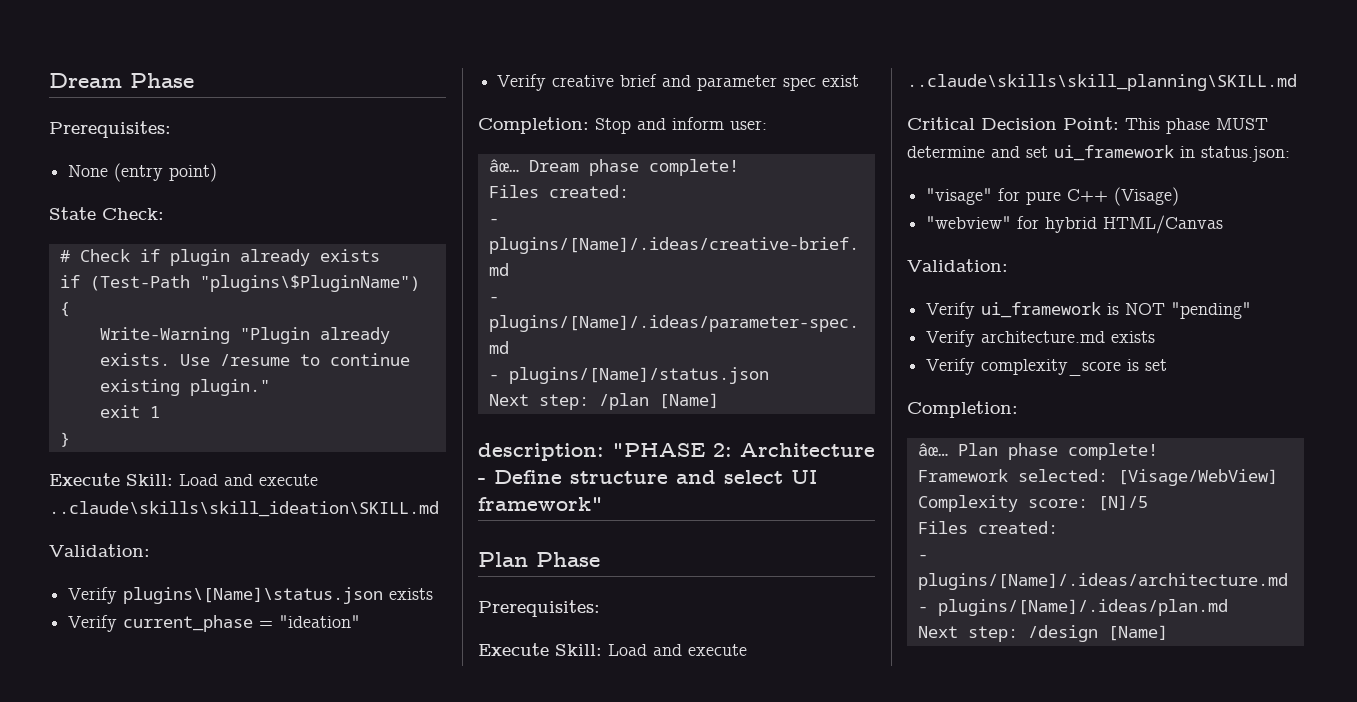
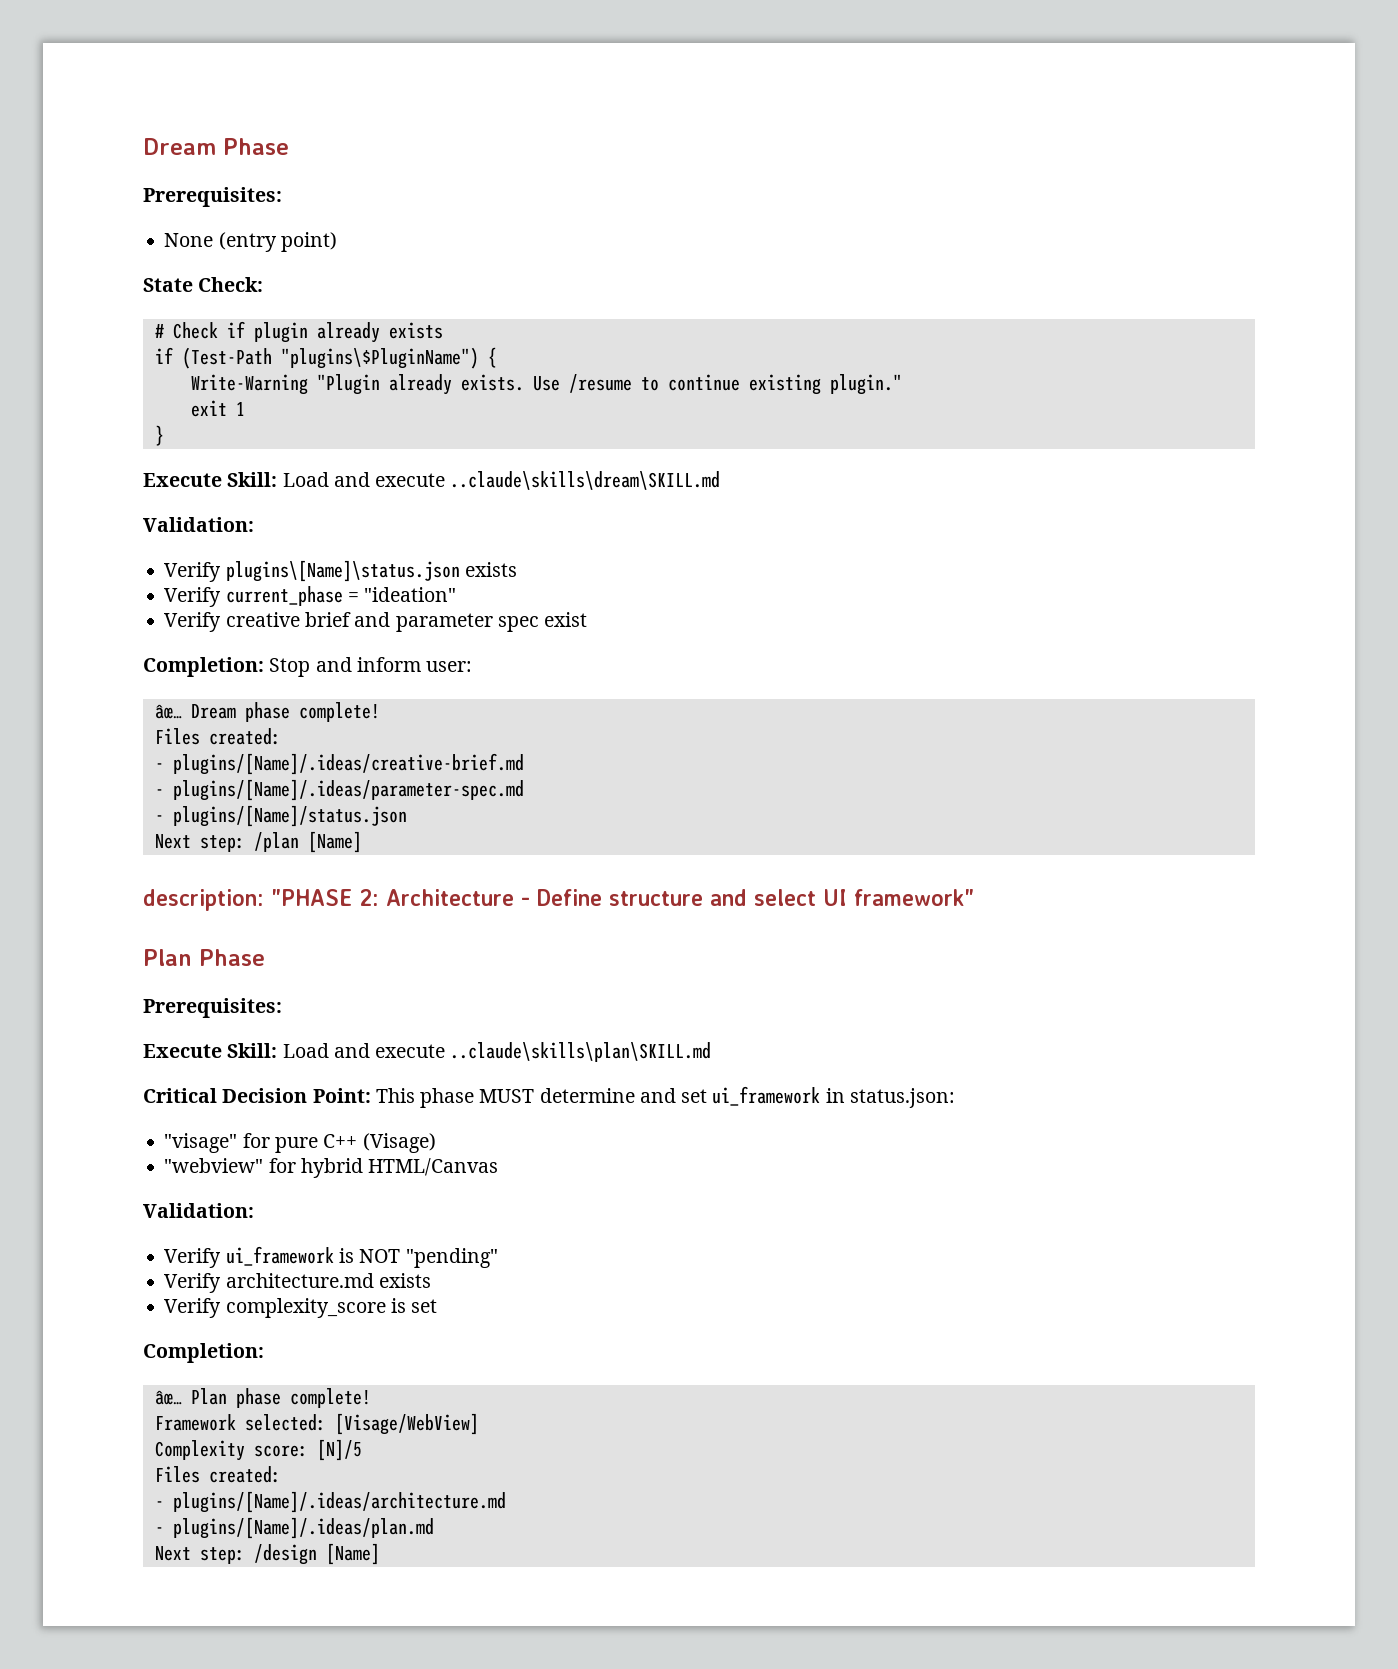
- Execute Skill: Load and execute ..claude\skills\skill_ideation\SKILL.md
+ Execute Skill: Load and execute ..claude\skills\dream\SKILL.md
- Execute Skill: Load and execute ..claude\skills\skill_planning\SKILL.md
+ Execute Skill: Load and execute ..claude\skills\plan\SKILL.md

